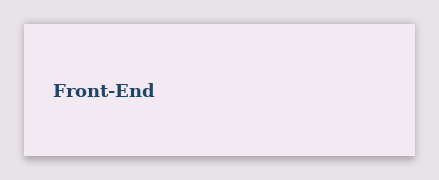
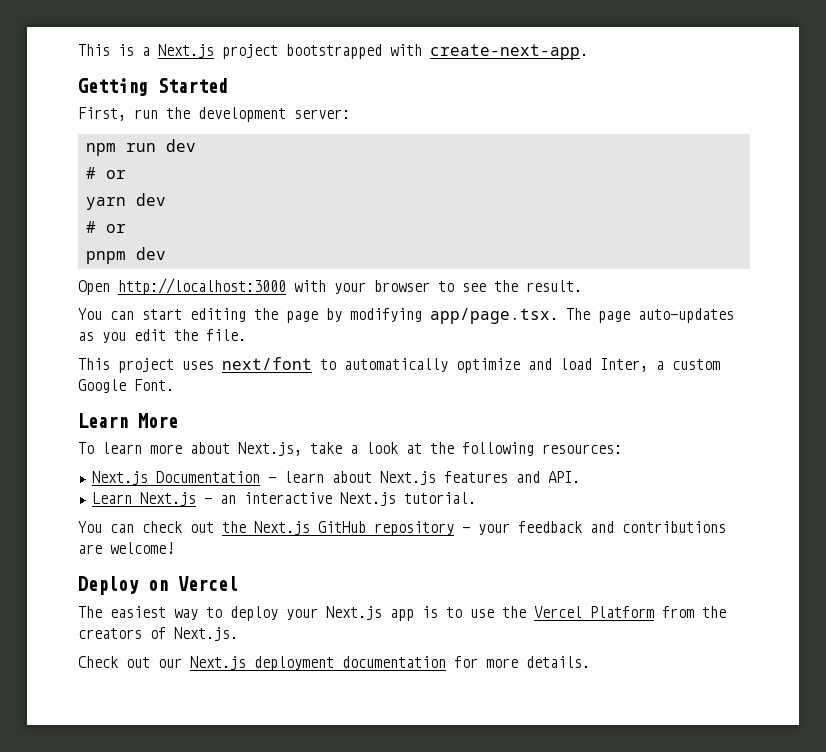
- Front-End
+ This is a Next.js project bootstrapped with create-next-app.
+ Getting Started
+ First, run the development server:
+ npm run dev
+ # or
+ yarn dev
+ # or
+ pnpm dev
+ Open http://localhost:3000 with your browser to see the result.
+ You can start editing the page by modifying app/page.tsx. The page auto-updates as you edit the file.
+ This project uses next/font to automatically optimize and load Inter, a custom Google Font.
+ Learn More
+ To learn more about Next.js, take a look at the following resources:
+ Next.js Documentation - learn about Next.js features and API.
+ Learn Next.js - an interactive Next.js tutorial.
+ You can check out the Next.js GitHub repository - your feedback and contributions are welcome!
+ Deploy on Vercel
+ The easiest way to deploy your Next.js app is to use the Vercel Platform from the creators of Next.js.
+ Check out our Next.js deployment documentation for more details.

